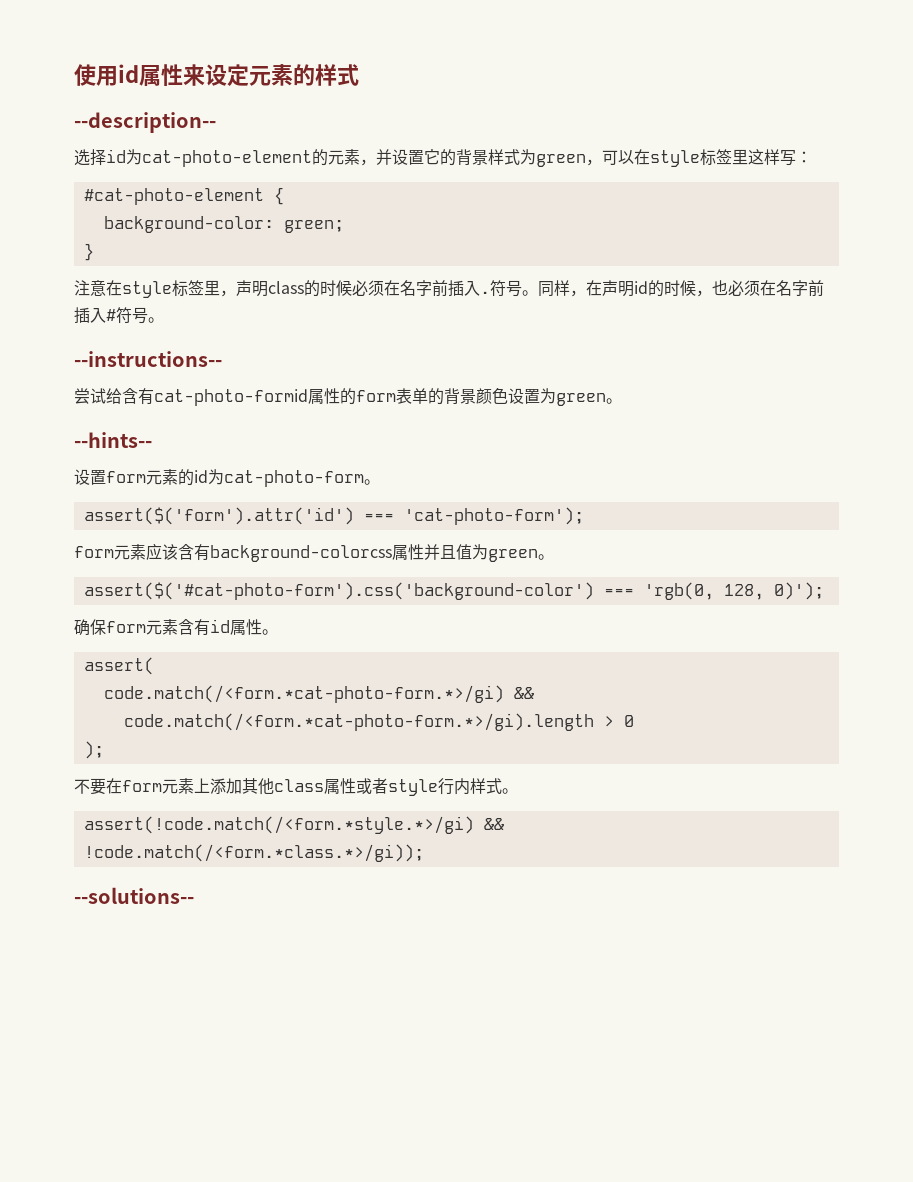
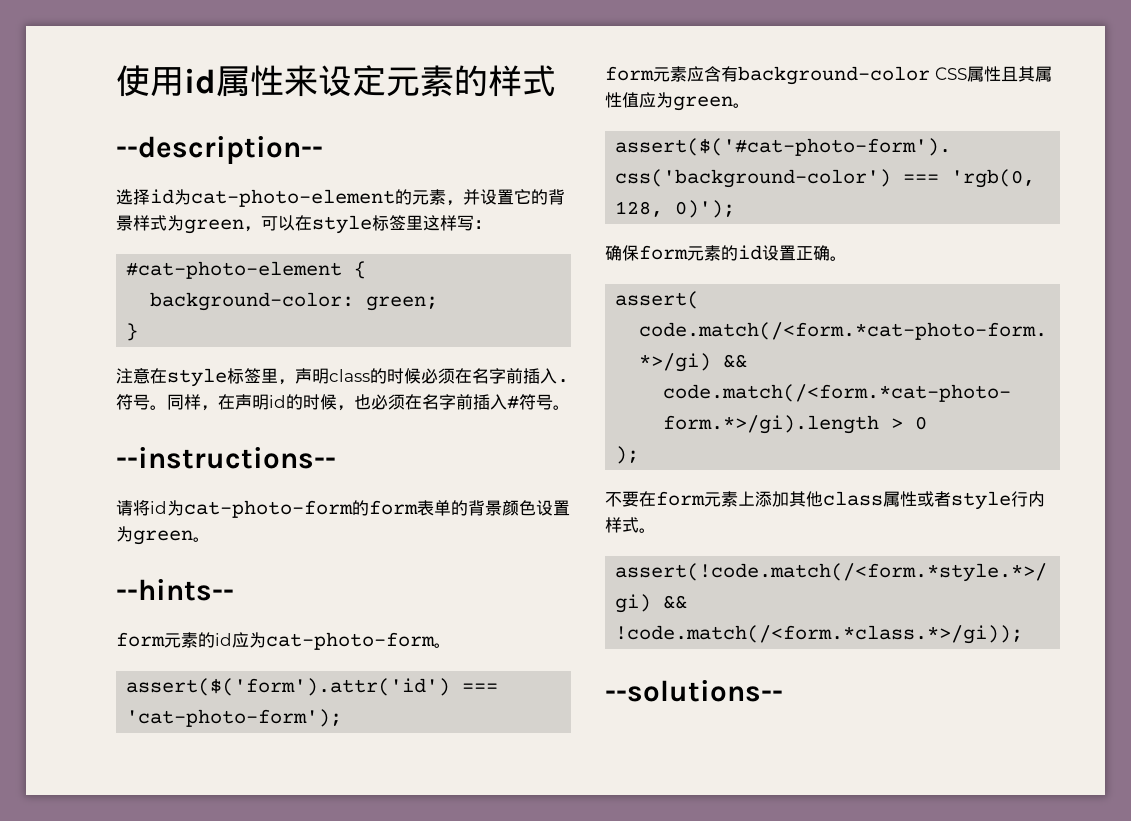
- 尝试给含有cat-photo-formid属性的form表单的背景颜色设置为green。
+ 请将id为cat-photo-form的form表单的背景颜色设置为green。
- 设置form元素的id为cat-photo-form。
+ form元素的id应为cat-photo-form。
- form元素应该含有background-colorcss属性并且值为green。
+ form元素应含有background-color CSS属性且其属性值应为green。
- 确保form元素含有id属性。
+ 确保form元素的id设置正确。

